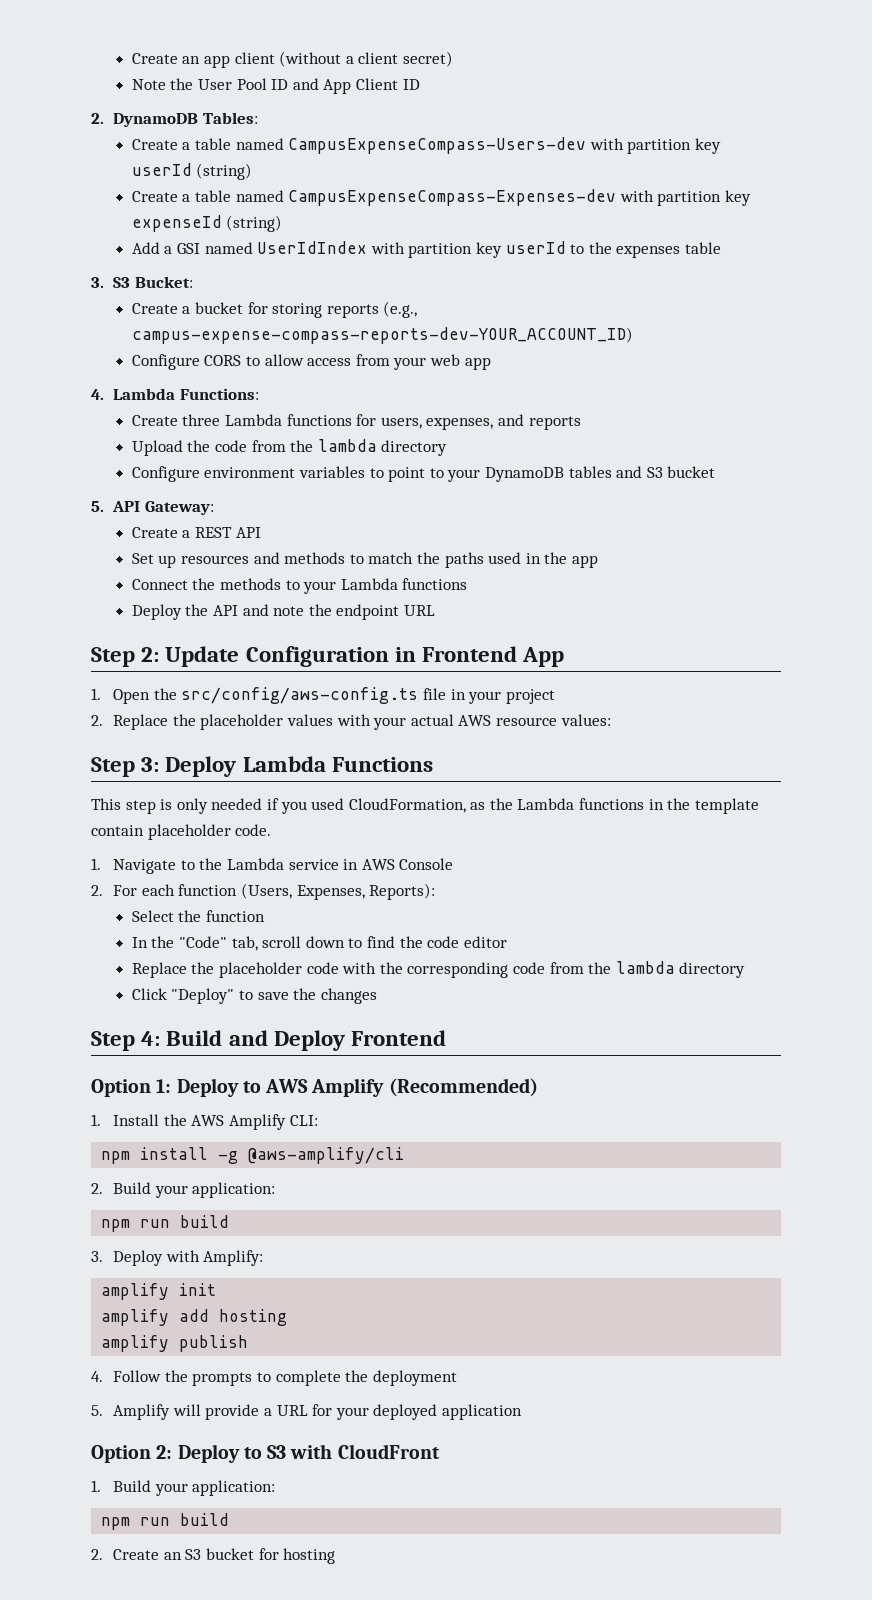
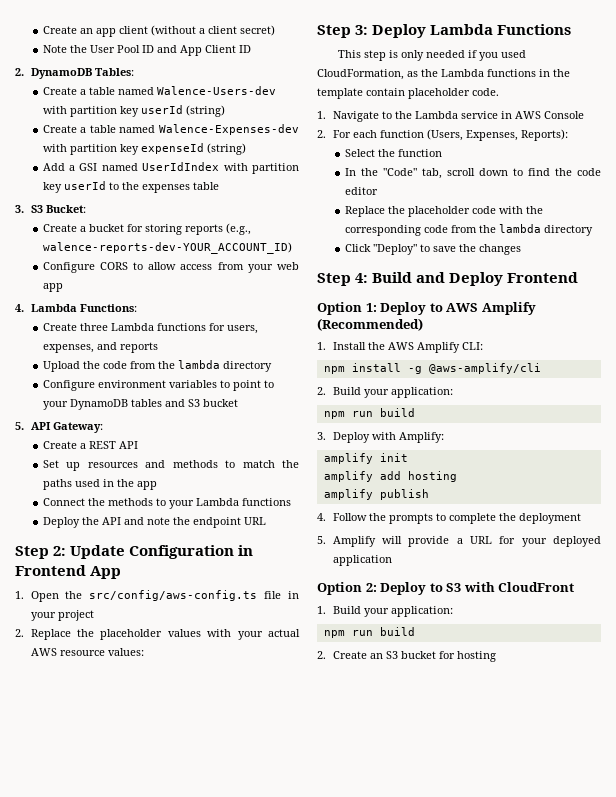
- Create a table named CampusExpenseCompass-Users-dev with partition key userId (string)
+ Create a table named Walence-Users-dev with partition key userId (string)
- Create a table named CampusExpenseCompass-Expenses-dev with partition key expenseId (string)
+ Create a table named Walence-Expenses-dev with partition key expenseId (string)
- Create a bucket for storing reports (e.g., campus-expense-compass-reports-dev-YOUR_ACCOUNT_ID)
+ Create a bucket for storing reports (e.g., walence-reports-dev-YOUR_ACCOUNT_ID)

